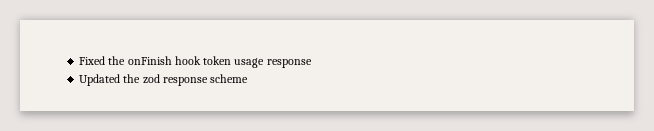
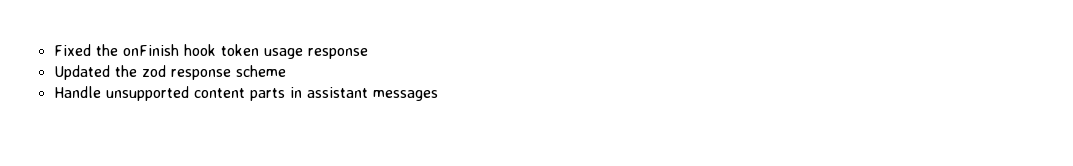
+ Handle unsupported content parts in assistant messages

